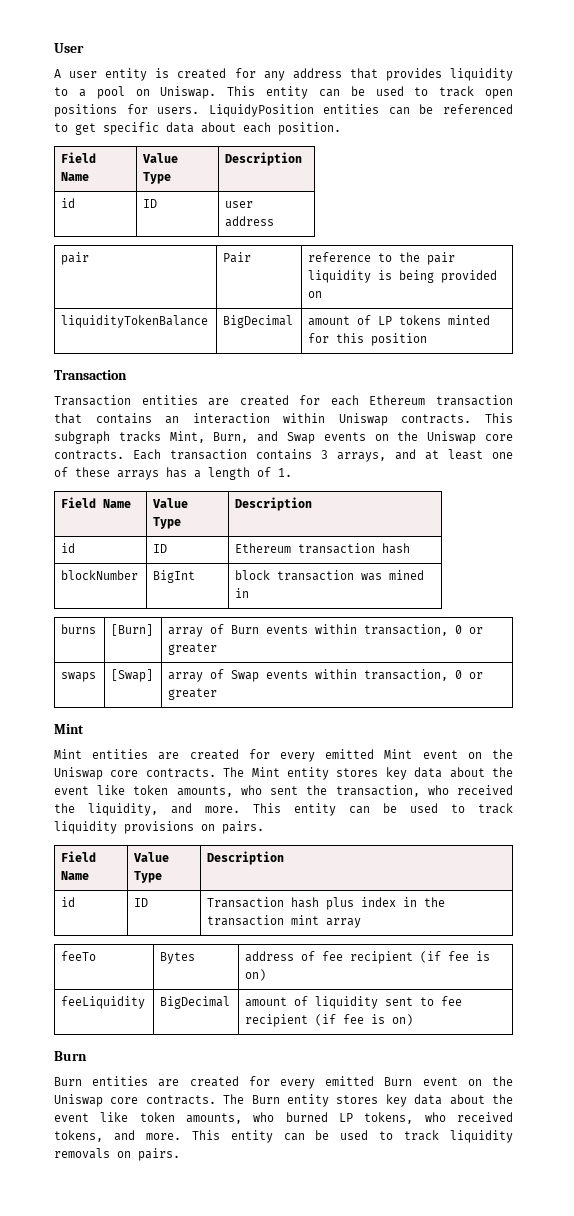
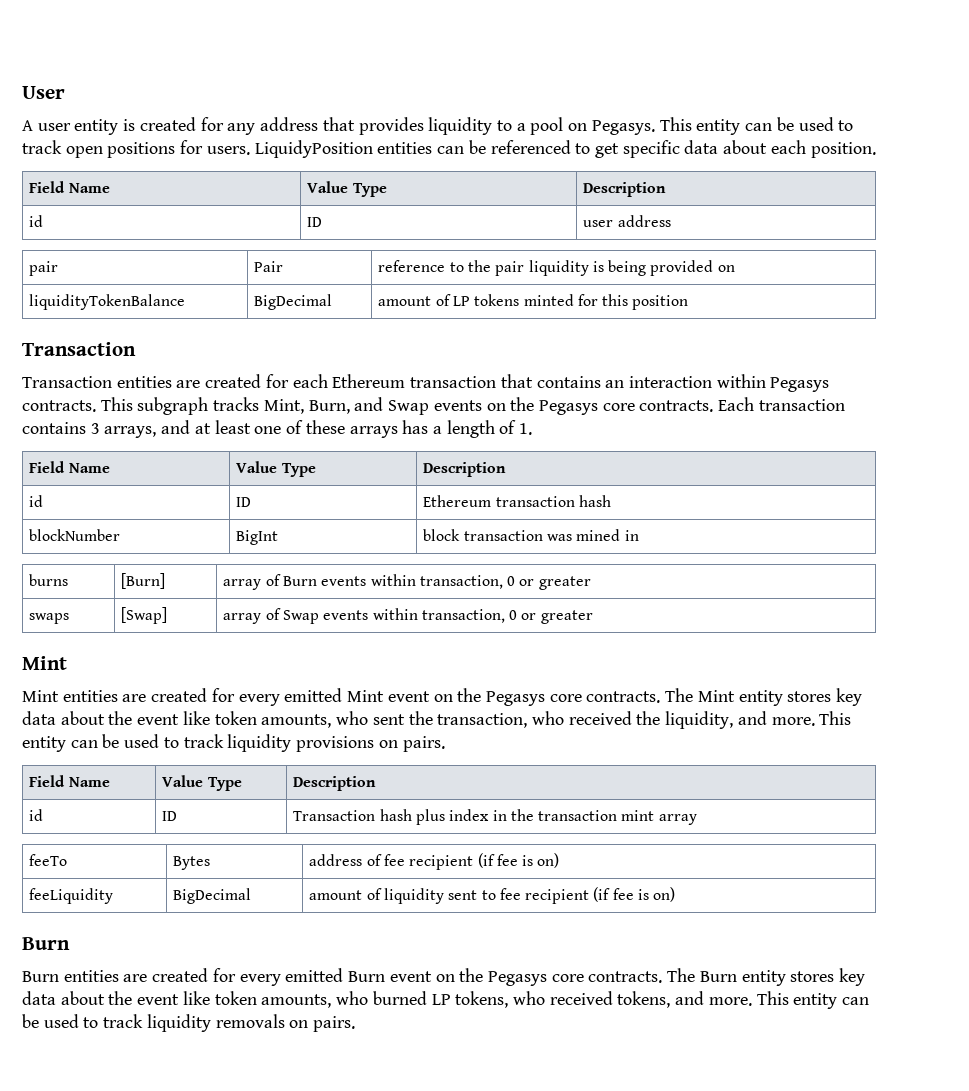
- A user entity is created for any address that provides liquidity to a pool on Uniswap.
+ A user entity is created for any address that provides liquidity to a pool on Pegasys.
- Transaction entities are created for each Ethereum transaction that contains an interaction within Uniswap contracts.
+ Transaction entities are created for each Ethereum transaction that contains an interaction within Pegasys contracts.
- This subgraph tracks Mint, Burn, and Swap events on the Uniswap core contracts.
+ This subgraph tracks Mint, Burn, and Swap events on the Pegasys core contracts.
- Mint entities are created for every emitted Mint event on the Uniswap core contracts.
+ Mint entities are created for every emitted Mint event on the Pegasys core contracts.
- Burn entities are created for every emitted Burn event on the Uniswap core contracts.
+ Burn entities are created for every emitted Burn event on the Pegasys core contracts.

